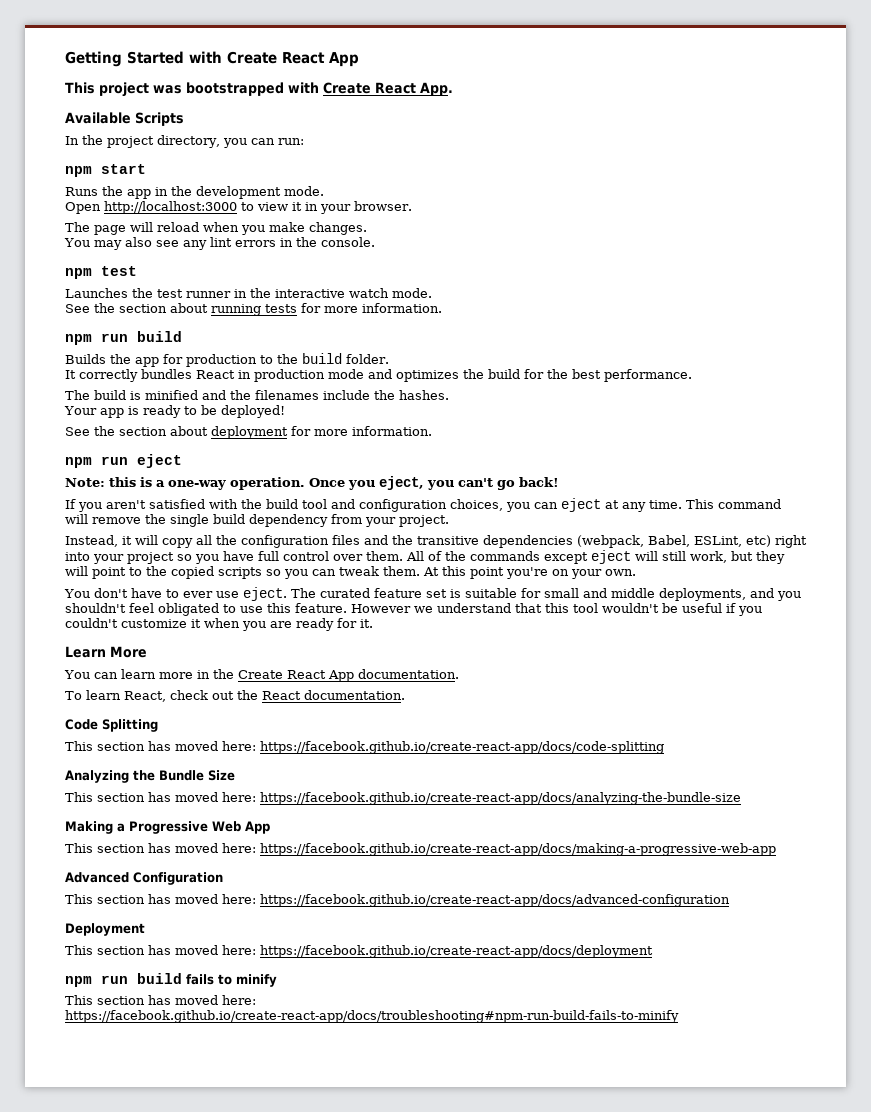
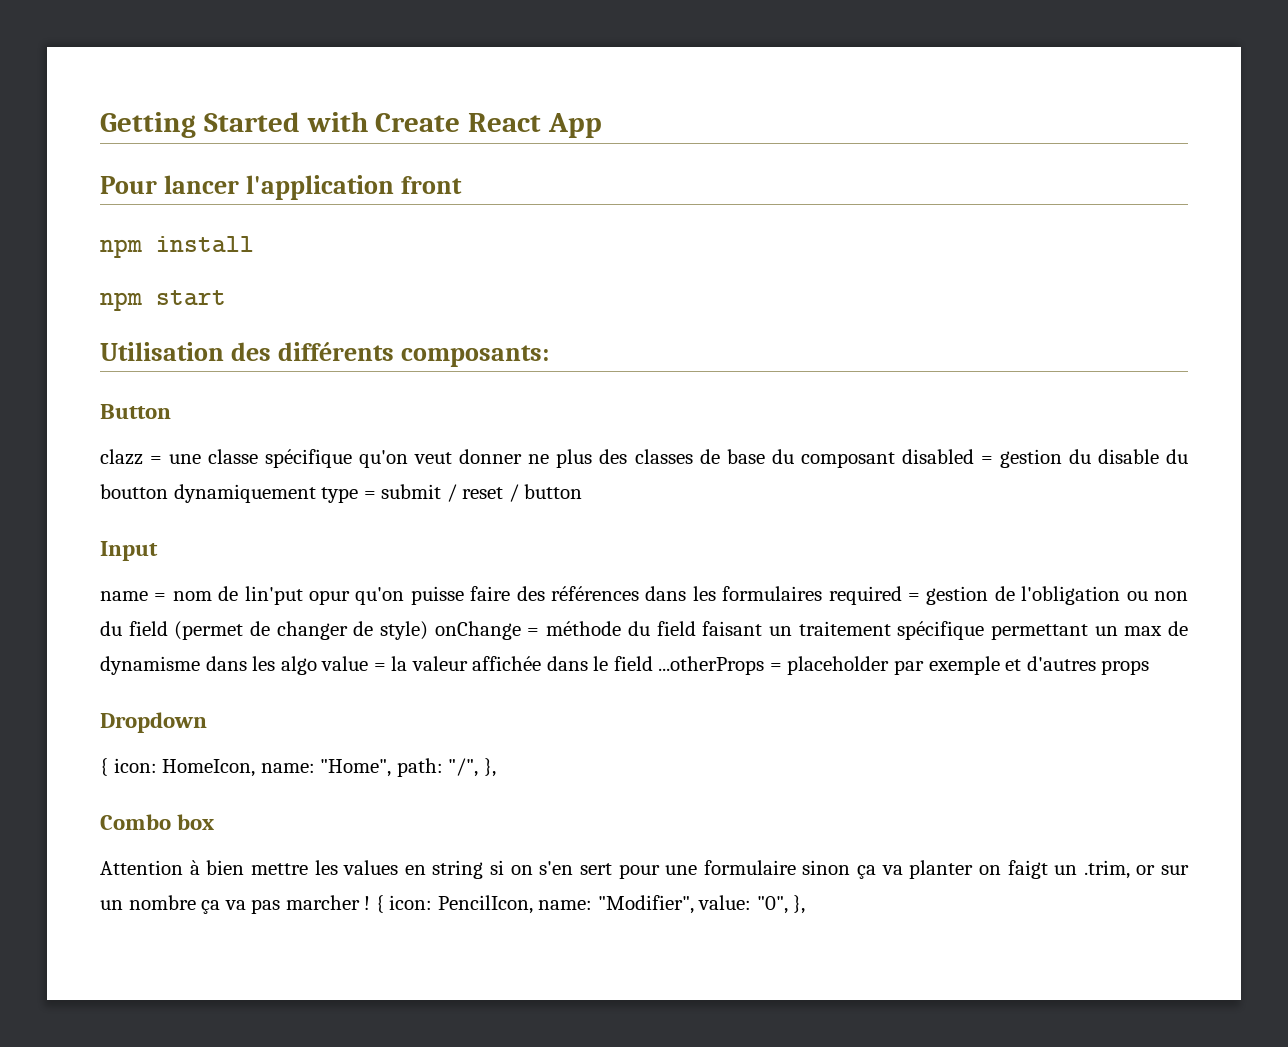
- This project was bootstrapped with Create React App.
- Available Scripts
- In the project directory, you can run:
+ Pour lancer l'application front
+ npm install
  npm start
- Runs the app in the development mode.
- Open http://localhost:3000 to view it in your browser.
- The page will reload when you make changes.
- You may also see any lint errors in the console.
- npm test
- Launches the test runner in the interactive watch mode.
- See the section about running tests for more information.
- npm run build
- Builds the app for production to the build folder.
- It correctly bundles React in production mode and optimizes the build for the best performance.
- The build is minified and the filenames include the hashes.
- Your app is ready to be deployed!
- See the section about deployment for more information.
- npm run eject
- Note: this is a one-way operation. Once you eject, you can't go back!
- If you aren't satisfied with the build tool and configuration choices, you can eject at any time. This command will remove the single build dependency from your project.
- Instead, it will copy all the configuration files and the transitive dependencies (webpack, Babel, ESLint, etc) right into your project so you have full control over them. All of the commands except eject will still work, but they will point to the copied scripts so you can tweak them. At this point you're on your own.
- You don't have to ever use eject. The curated feature set is suitable for small and middle deployments, and you shouldn't feel obligated to use this feature. However we understand that this tool wouldn't be useful if you couldn't customize it when you are ready for it.
- Learn More
- You can learn more in the Create React App documentation.
- To learn React, check out the React documentation.
- Code Splitting
- This section has moved here: https://facebook.github.io/create-react-app/docs/code-splitting
- Analyzing the Bundle Size
- This section has moved here: https://facebook.github.io/create-react-app/docs/analyzing-the-bundle-size
- Making a Progressive Web App
- This section has moved here: https://facebook.github.io/create-react-app/docs/making-a-progressive-web-app
- Advanced Configuration
- This section has moved here: https://facebook.github.io/create-react-app/docs/advanced-configuration
- Deployment
- This section has moved here: https://facebook.github.io/create-react-app/docs/deployment
- npm run build fails to minify
- This section has moved here: https://facebook.github.io/create-react-app/docs/troubleshooting#npm-run-build-fails-to-minify
+ Utilisation des différents composants:
+ Button
+ clazz = une classe spécifique qu'on veut donner ne plus des classes de base du composant disabled = gestion du disable du boutton dynamiquement type = submit / reset / button
+ Input
+ name = nom de lin'put opur qu'on puisse faire des références dans les formulaires required = gestion de l'obligation ou non du field (permet de changer de style) onChange = méthode du field faisant un traitement spécifique permettant un max de dynamisme dans les algo value = la valeur affichée dans le field ...otherProps = placeholder par exemple et d'autres props
+ Dropdown
+ { icon: HomeIcon, name: "Home", path: "/", },
+ Combo box
+ Attention à bien mettre les values en string si on s'en sert pour une formulaire sinon ça va planter on faigt un .trim, or sur un nombre ça va pas marcher ! { icon: PencilIcon, name: "Modifier", value: "0", },

